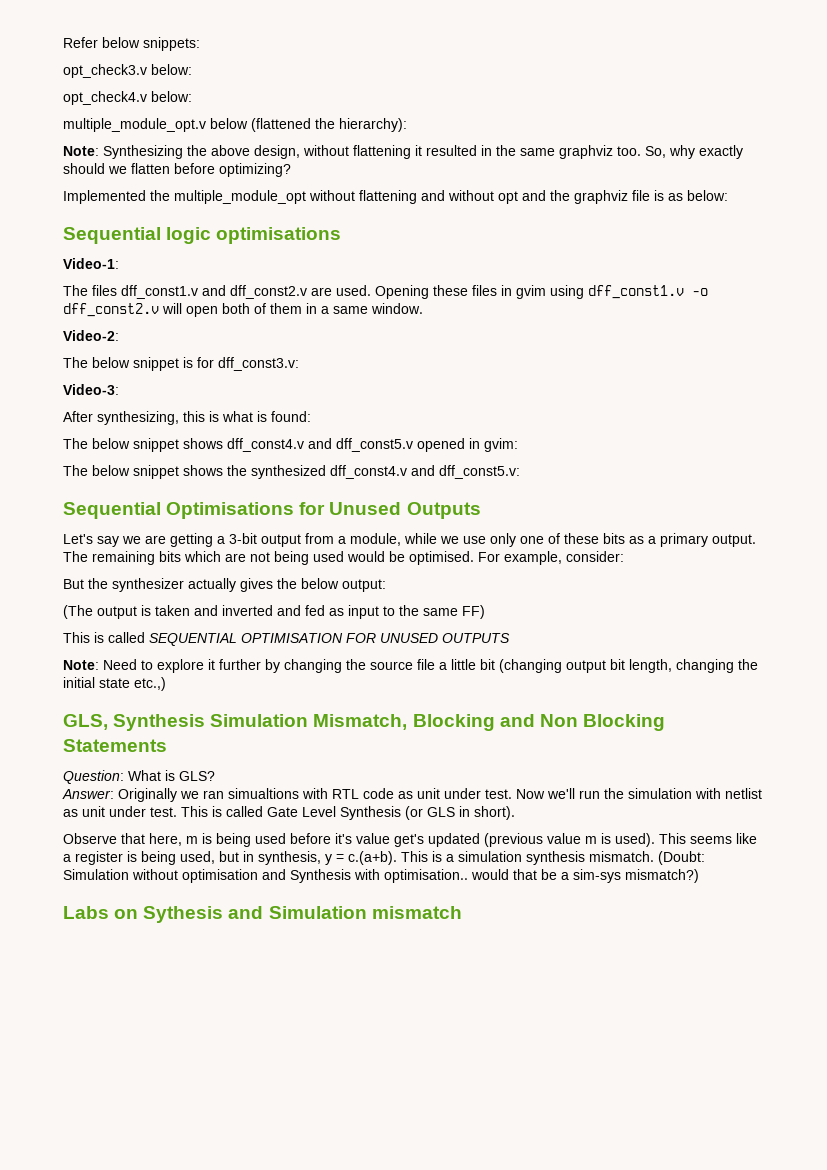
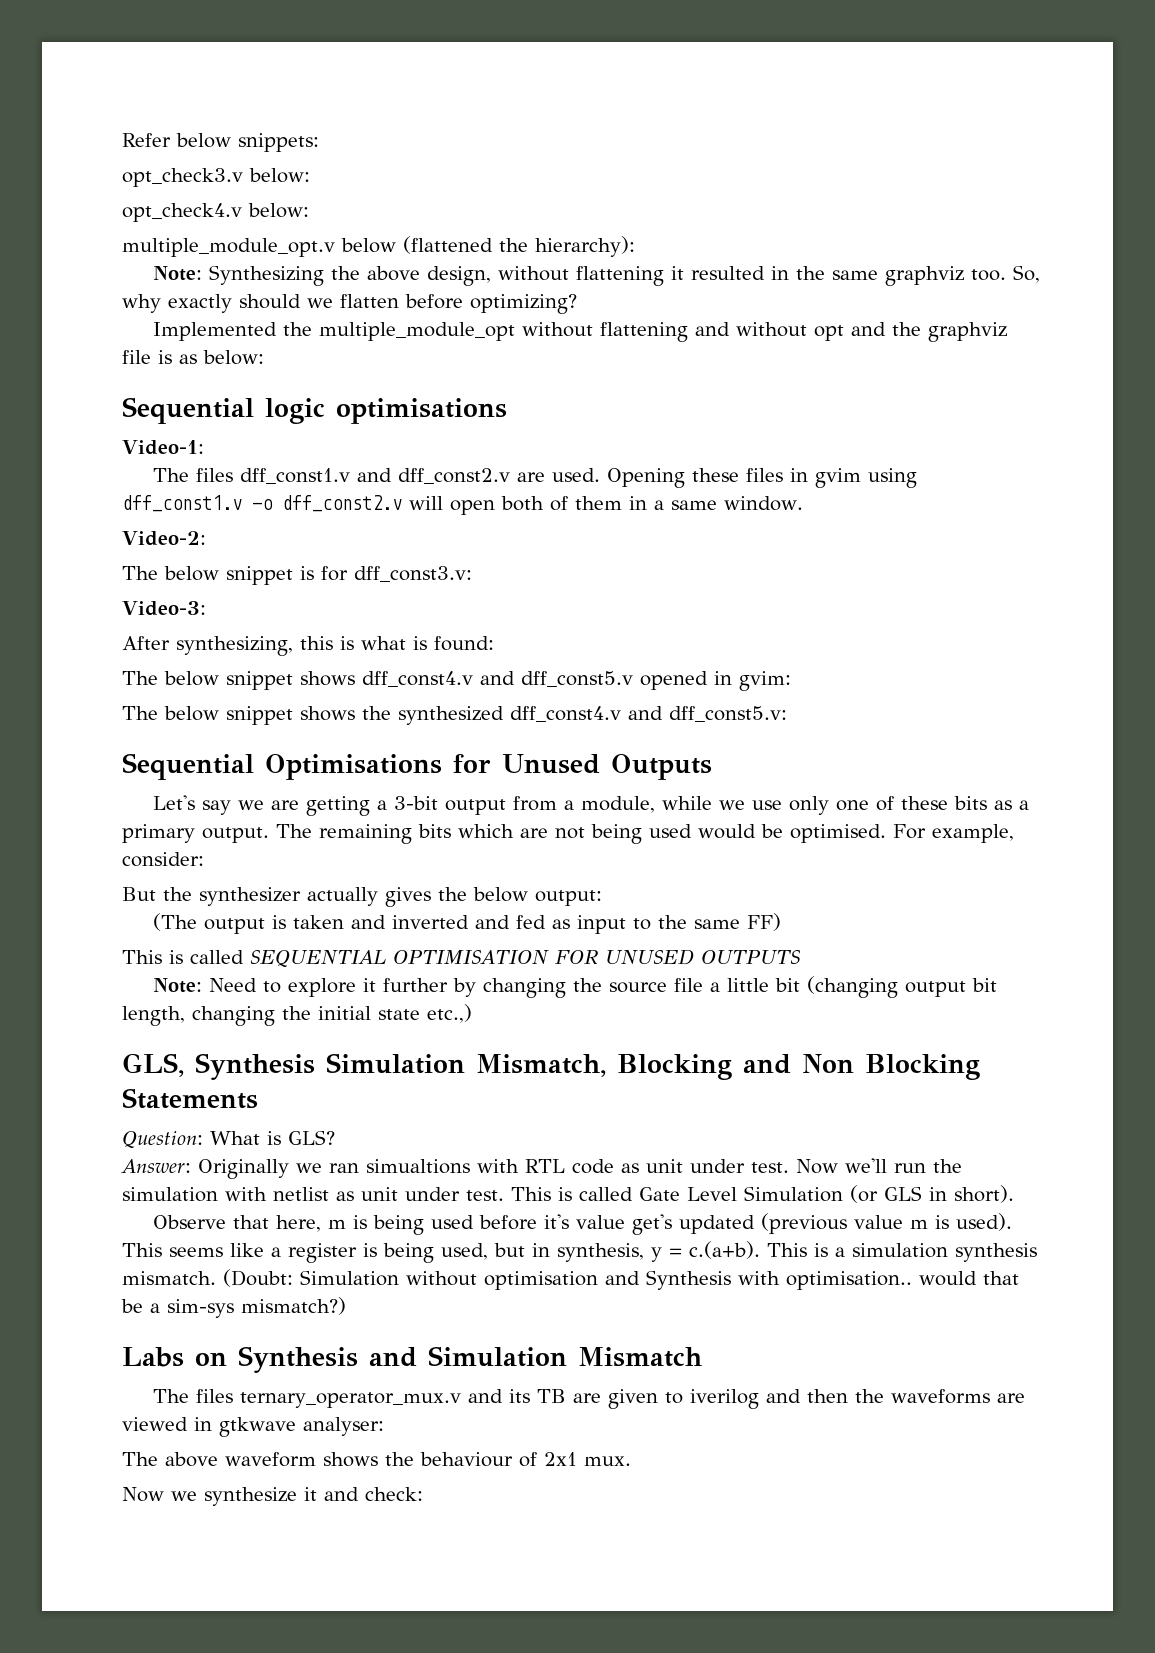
- This is called Gate Level Synthesis (or GLS in short).
+ This is called Gate Level Simulation (or GLS in short).
- Labs on Sythesis and Simulation mismatch
+ Labs on Synthesis and Simulation Mismatch
+ The files ternary_operator_mux.v and its TB are given to iverilog and then the waveforms are viewed in gtkwave analyser:
+ The above waveform shows the behaviour of 2x1 mux.
+ Now we synthesize it and check:

